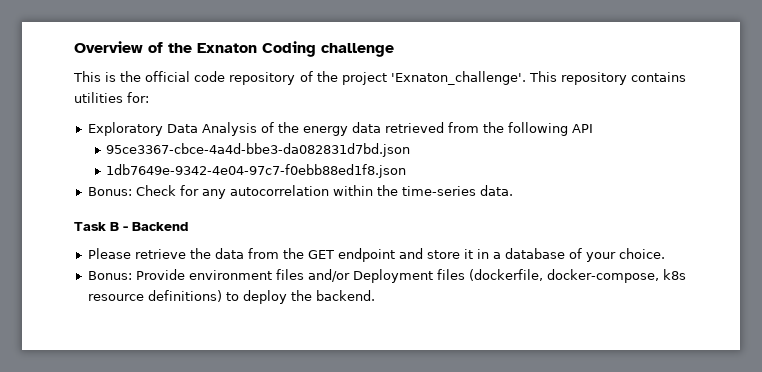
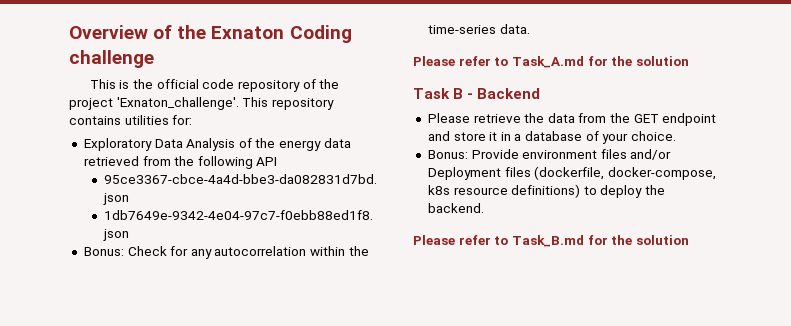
+ Please refer to Task_A.md for the solution
+ Please refer to Task_B.md for the solution

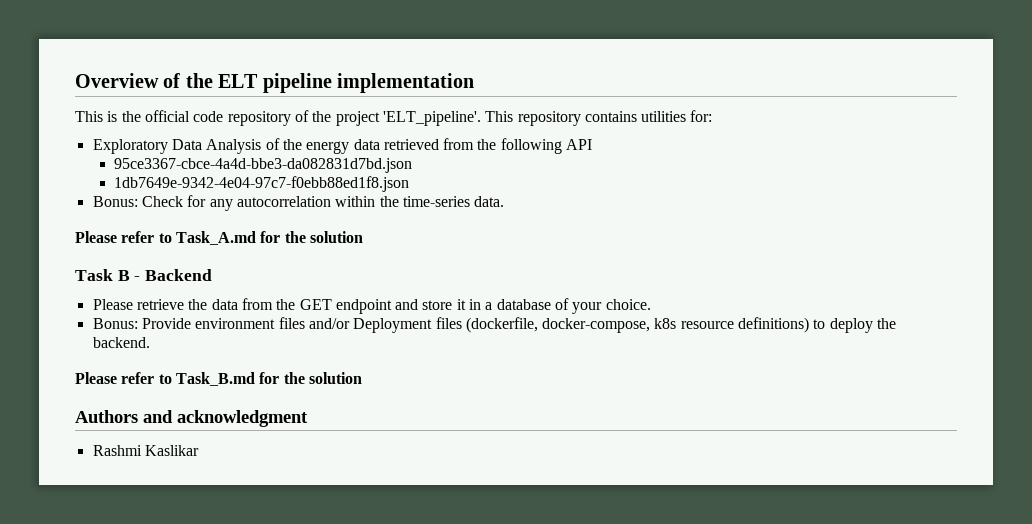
- Overview of the Exnaton Coding challenge
+ Overview of the ELT pipeline implementation
- This is the official code repository of the project 'Exnaton_challenge'.
+ This is the official code repository of the project 'ELT_pipeline'.
+ Authors and acknowledgment
+ Rashmi Kaslikar

